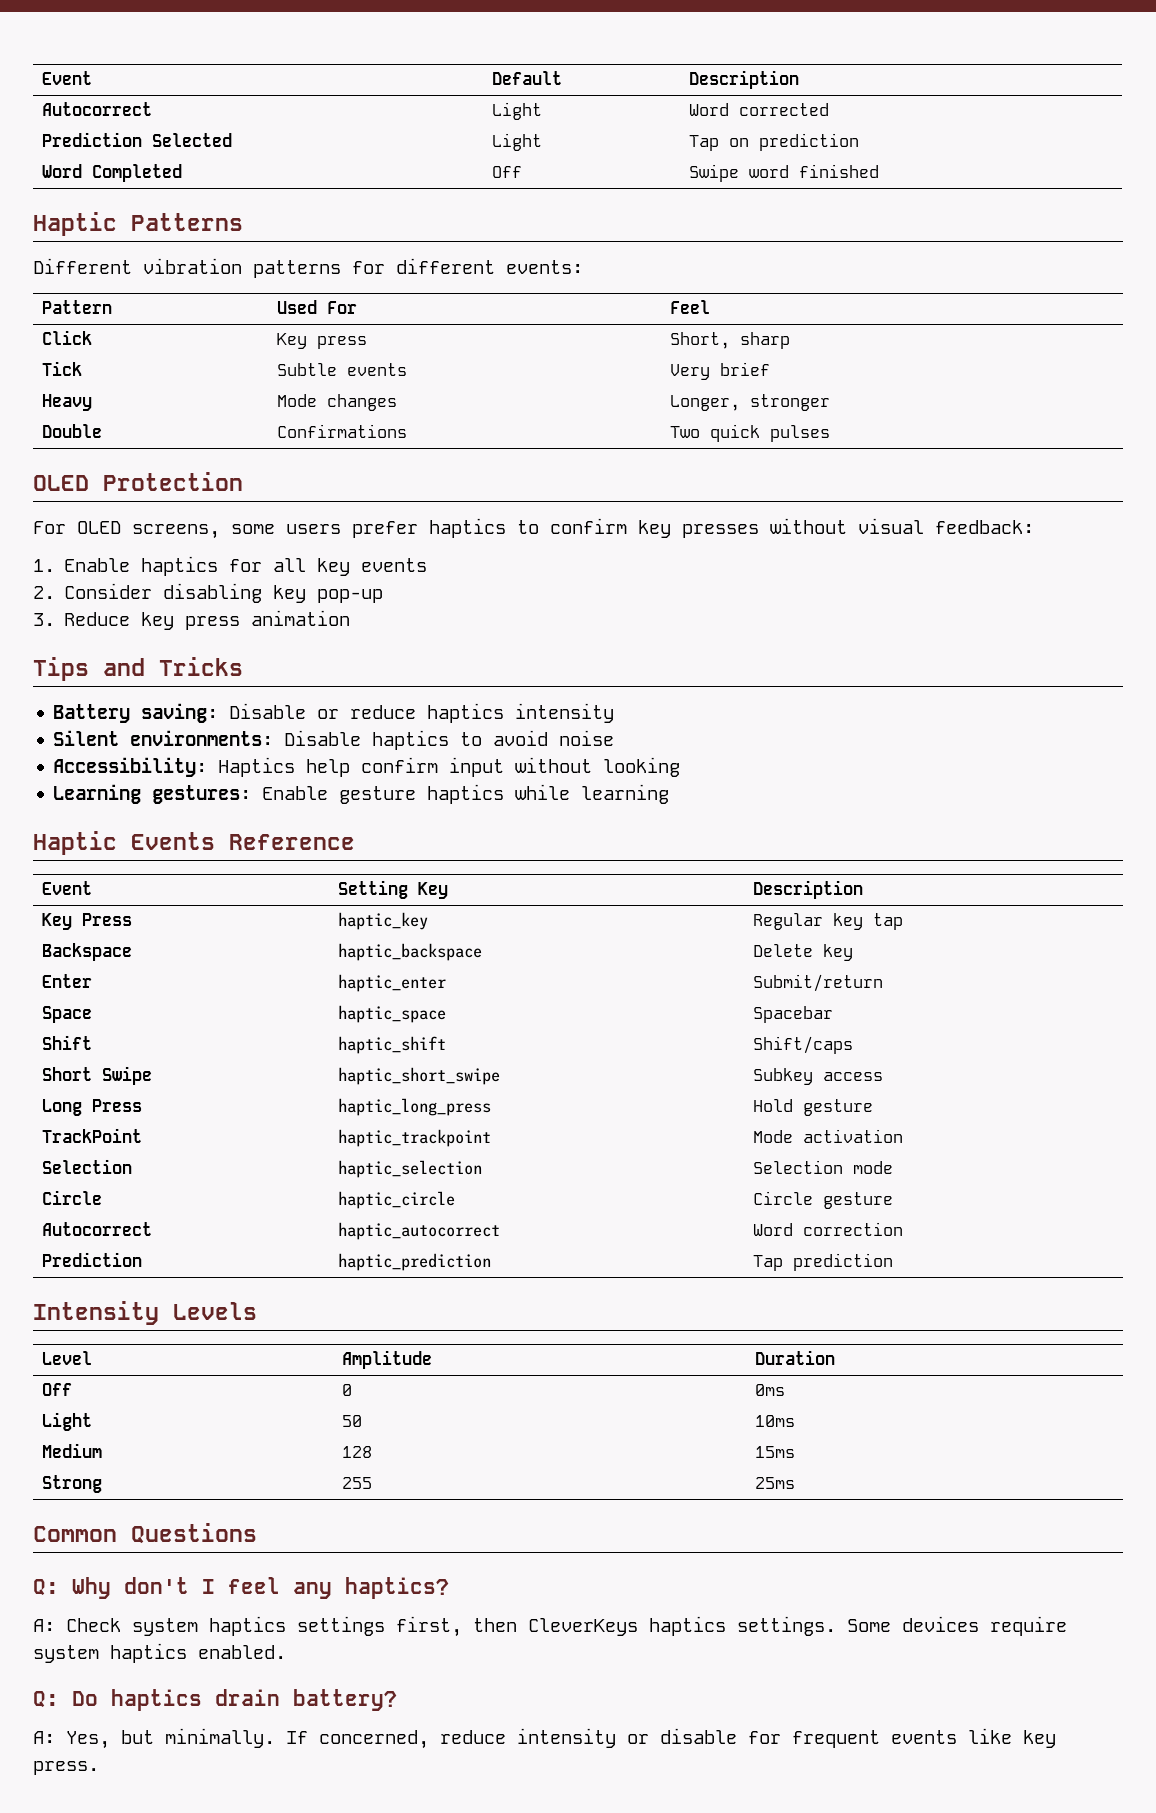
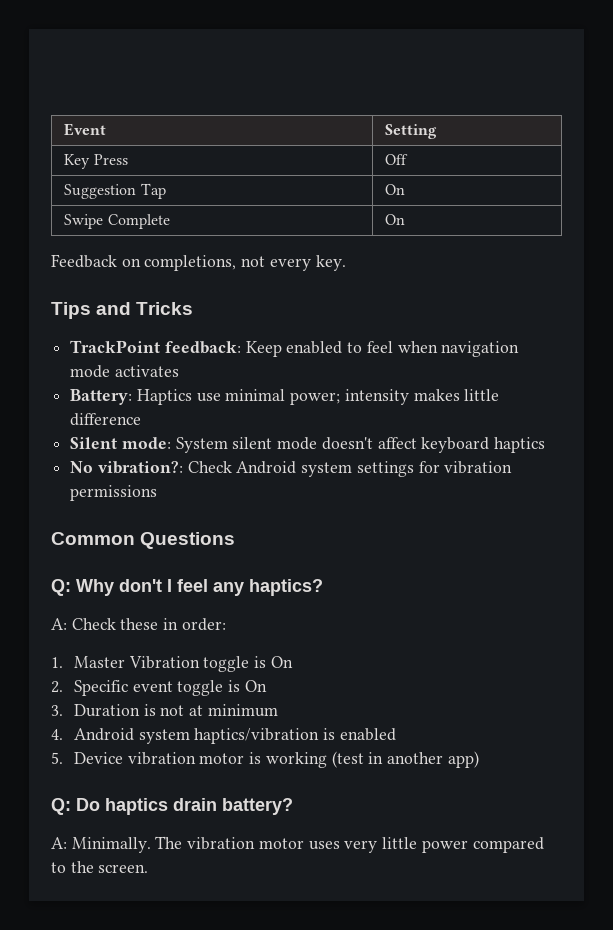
- Event | Default | Description
- Autocorrect | Light | Word corrected
- Prediction Selected | Light | Tap on prediction
- Word Completed | Off | Swipe word finished
- Haptic Patterns
- Different vibration patterns for different events:
- Pattern | Used For | Feel
- Click | Key press | Short, sharp
- Tick | Subtle events | Very brief
- Heavy | Mode changes | Longer, stronger
- Double | Confirmations | Two quick pulses
- OLED Protection
- For OLED screens, some users prefer haptics to confirm key presses without visual feedback:
- 1. Enable haptics for all key events
- 2. Consider disabling key pop-up
- 3. Reduce key press animation
+ Event | Setting
+ Key Press | Off
+ Suggestion Tap | On
+ Swipe Complete | On
+ Feedback on completions, not every key.
  Tips and Tricks
- Battery saving: Disable or reduce haptics intensity
- Silent environments: Disable haptics to avoid noise
- Accessibility: Haptics help confirm input without looking
- Learning gestures: Enable gesture haptics while learning
- Haptic Events Reference
- Event | Setting Key | Description
- Key Press | haptic_key | Regular key tap
- Backspace | haptic_backspace | Delete key
- Enter | haptic_enter | Submit/return
- Space | haptic_space | Spacebar
- Shift | haptic_shift | Shift/caps
- Short Swipe | haptic_short_swipe | Subkey access
- Long Press | haptic_long_press | Hold gesture
- TrackPoint | haptic_trackpoint | Mode activation
- Selection | haptic_selection | Selection mode
- Circle | haptic_circle | Circle gesture
- Autocorrect | haptic_autocorrect | Word correction
- Prediction | haptic_prediction | Tap prediction
- Intensity Levels
- Level | Amplitude | Duration
- Off | 0 | 0ms
- Light | 50 | 10ms
- Medium | 128 | 15ms
- Strong | 255 | 25ms
+ TrackPoint feedback: Keep enabled to feel when navigation mode activates
+ Battery: Haptics use minimal power; intensity makes little difference
+ Silent mode: System silent mode doesn't affect keyboard haptics
+ No vibration?: Check Android system settings for vibration permissions
- A: Check system haptics settings first, then CleverKeys haptics settings. Some devices require system haptics enabled.
+ A: Check these in order:
+ 1. Master Vibration toggle is On
+ 2. Specific event toggle is On
+ 3. Duration is not at minimum
+ 4. Android system haptics/vibration is enabled
+ 5. Device vibration motor is working (test in another app)
- A: Yes, but minimally. If concerned, reduce intensity or disable for frequent events like key press.
+ A: Minimally. The vibration motor uses very little power compared to the screen.

